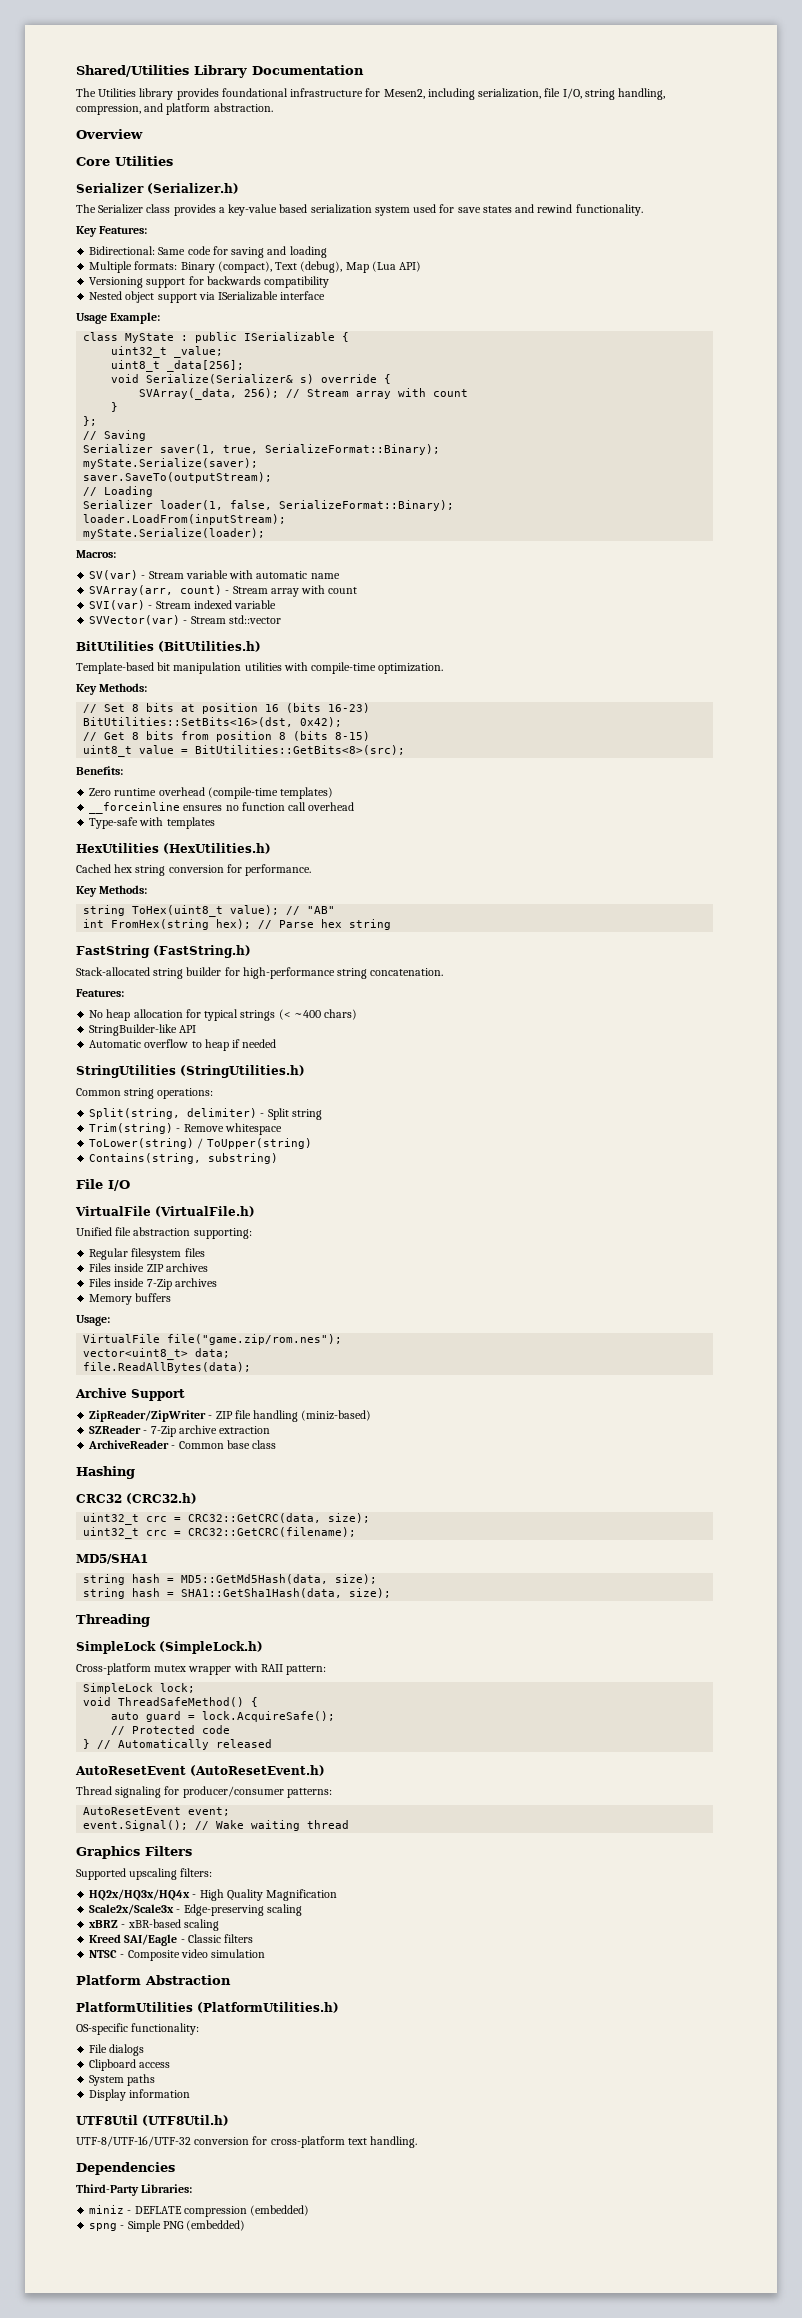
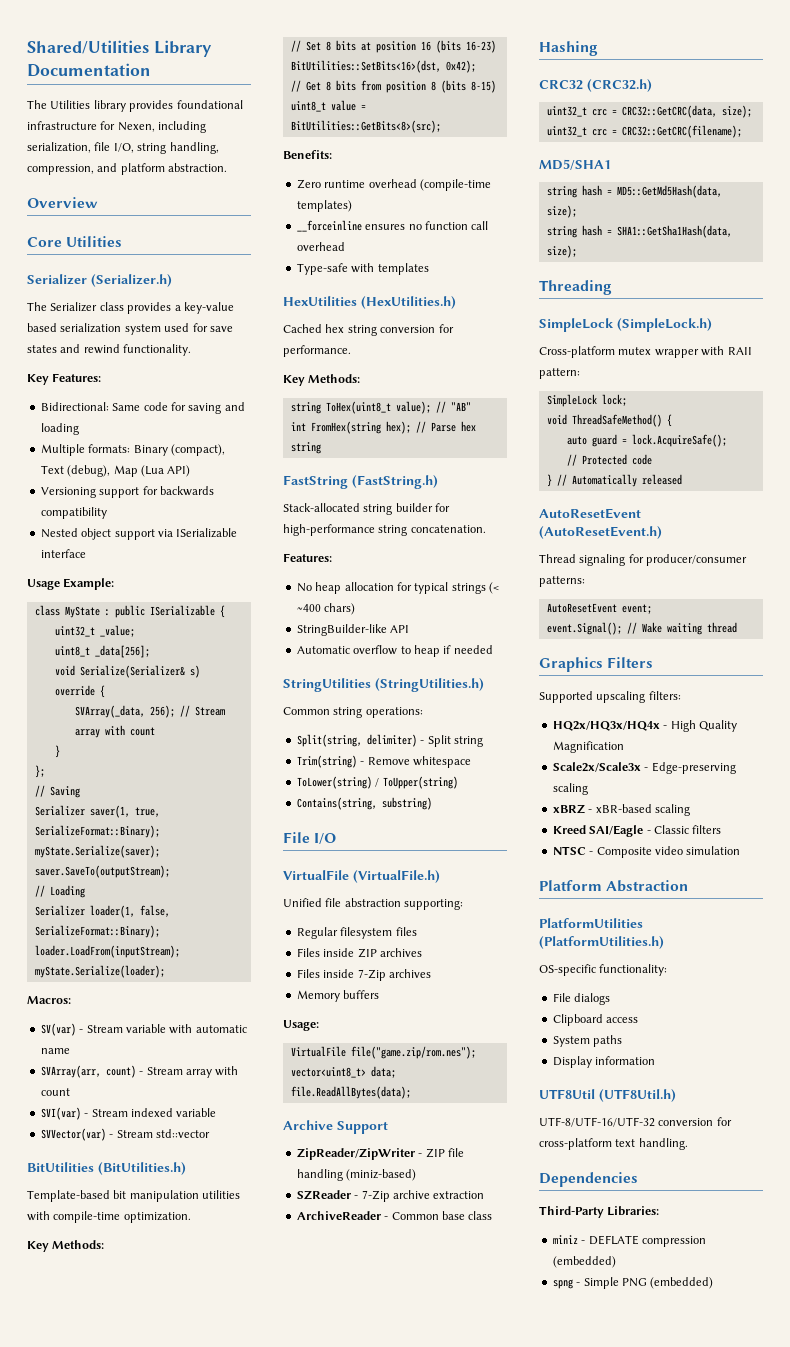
- The Utilities library provides foundational infrastructure for Mesen2, including serialization, file I/O, string handling, compression, and platform abstraction.
+ The Utilities library provides foundational infrastructure for Nexen, including serialization, file I/O, string handling, compression, and platform abstraction.

